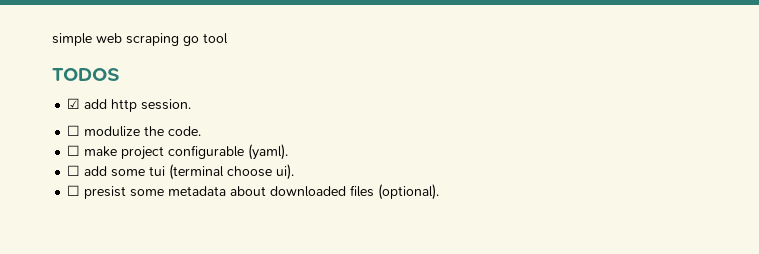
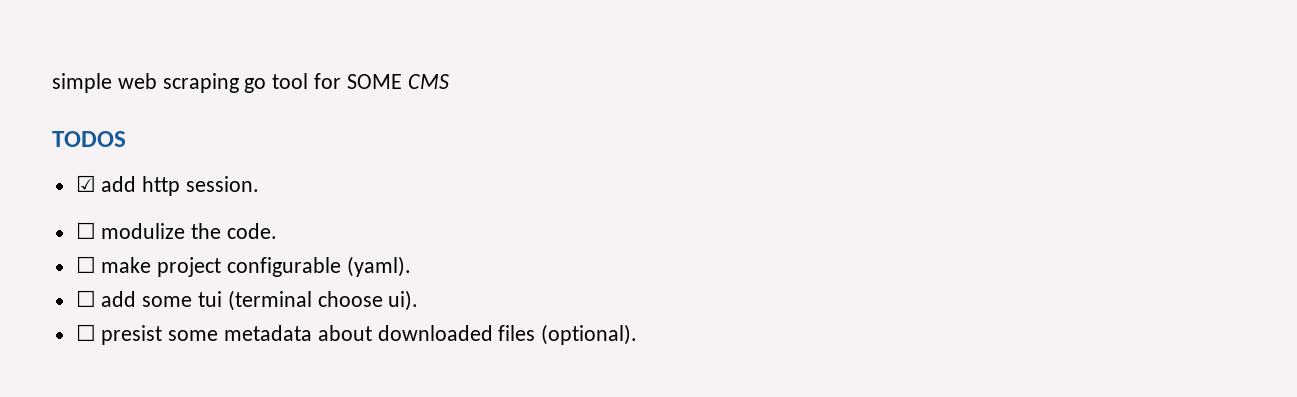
- simple web scraping go tool
+ simple web scraping go tool for SOME CMS

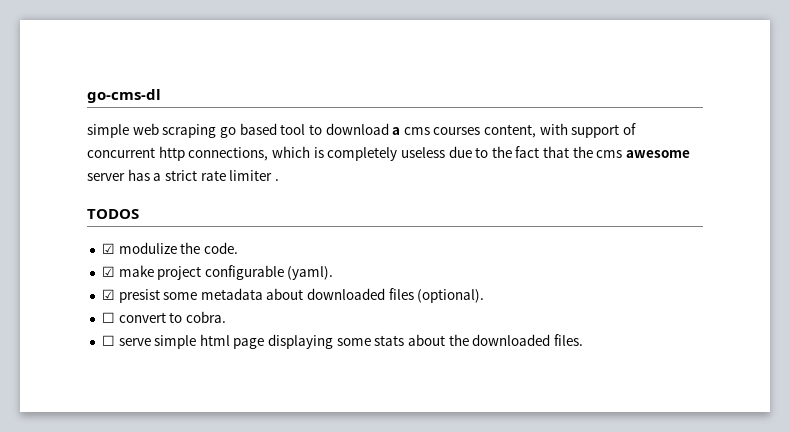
+ go-cms-dl
- simple web scraping go tool for SOME CMS
+ simple web scraping go based tool to download a cms courses content, with support of concurrent http connections, which is completely useless due to the fact that the cms awesome server has a strict rate limiter .
  TODOS
- ☑ add http session.
- ☐ modulize the code.
+ ☑ modulize the code.
- ☐ make project configurable (yaml).
+ ☑ make project configurable (yaml).
- ☐ add some tui (terminal choose ui).
- ☐ presist some metadata about downloaded files (optional).
+ ☑ presist some metadata about downloaded files (optional).
+ ☐ convert to cobra.
+ ☐ serve simple html page displaying some stats about the downloaded files.

